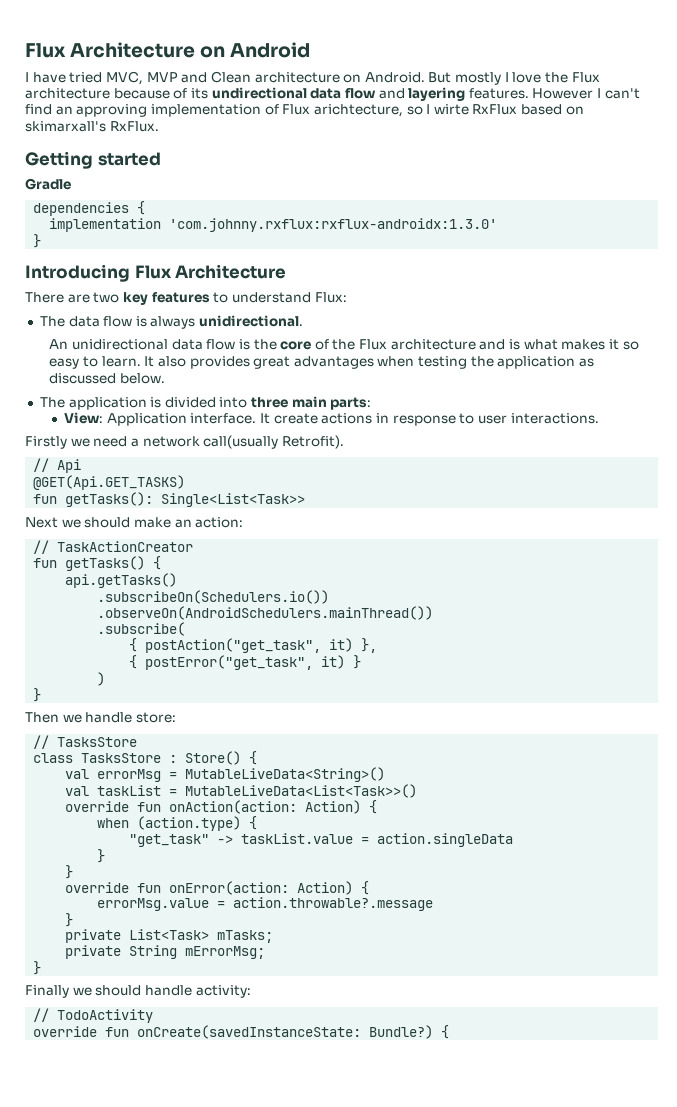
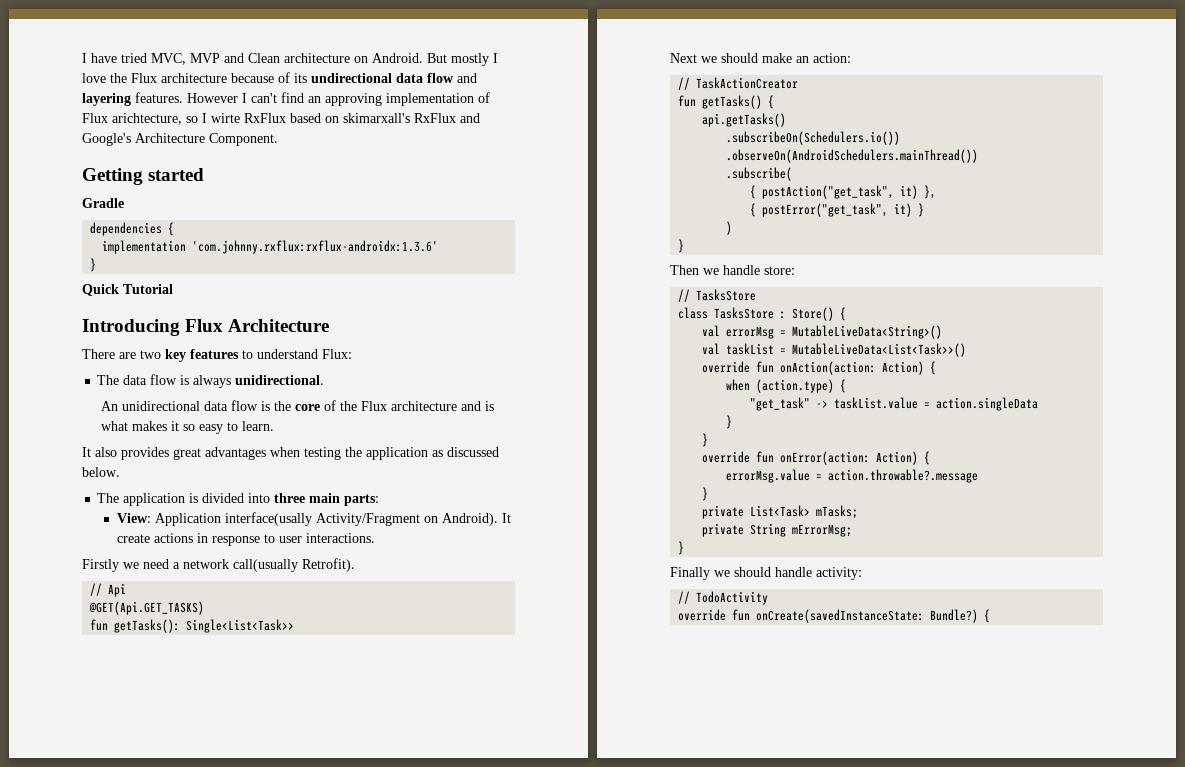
- Flux Architecture on Android
- However I can't find an approving implementation of Flux arichtecture, so I wirte RxFlux based on skimarxall's RxFlux.
+ However I can't find an approving implementation of Flux arichtecture, so I wirte RxFlux based on skimarxall's RxFlux and Google's Architecture Component.
- implementation 'com.johnny.rxflux:rxflux-androidx:1.3.0'
+ implementation 'com.johnny.rxflux:rxflux-androidx:1.3.6'
  }
+ Quick Tutorial
- An unidirectional data flow is the core of the Flux architecture and is what makes it so easy to learn. It also provides great advantages when testing the application as discussed below.
+ An unidirectional data flow is the core of the Flux architecture and is what makes it so easy to learn.
+ It also provides great advantages when testing the application as discussed below.
- View: Application interface.
+ View: Application interface(usally Activity/Fragment on Android).

